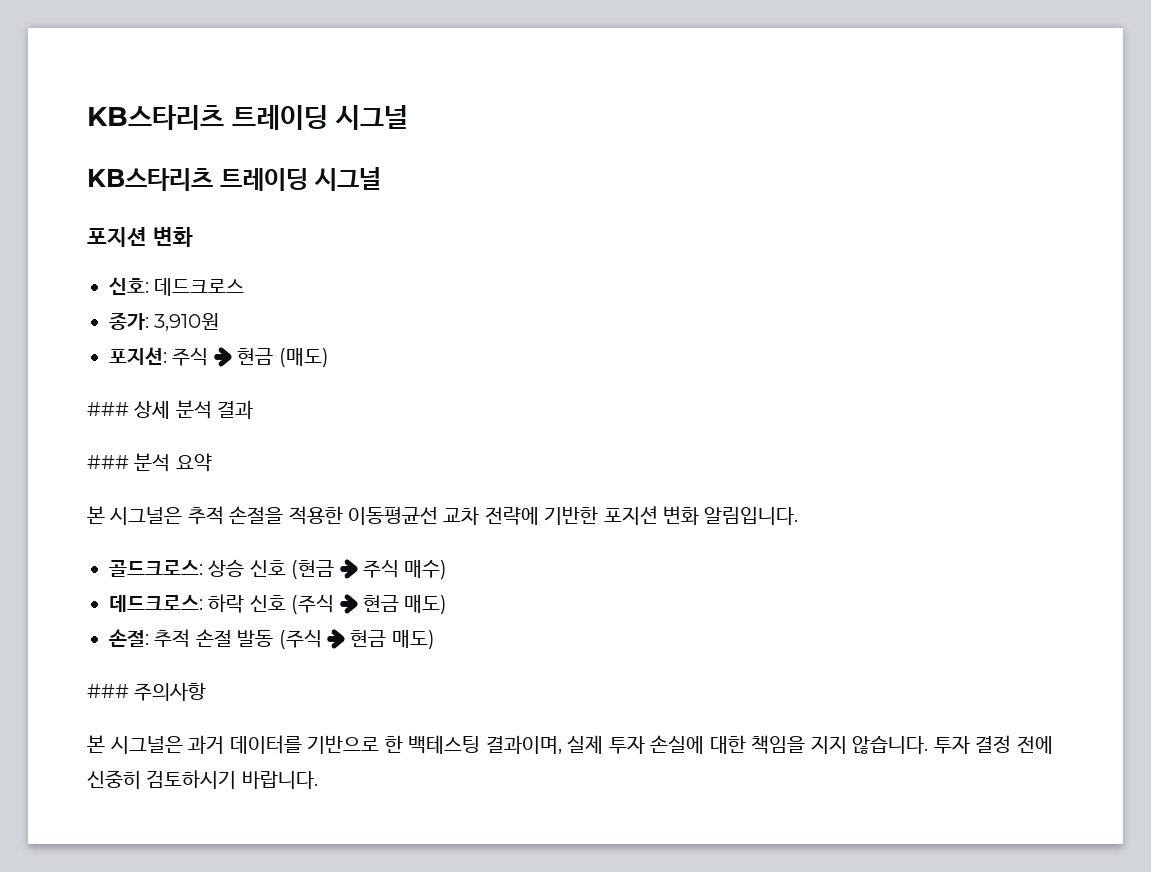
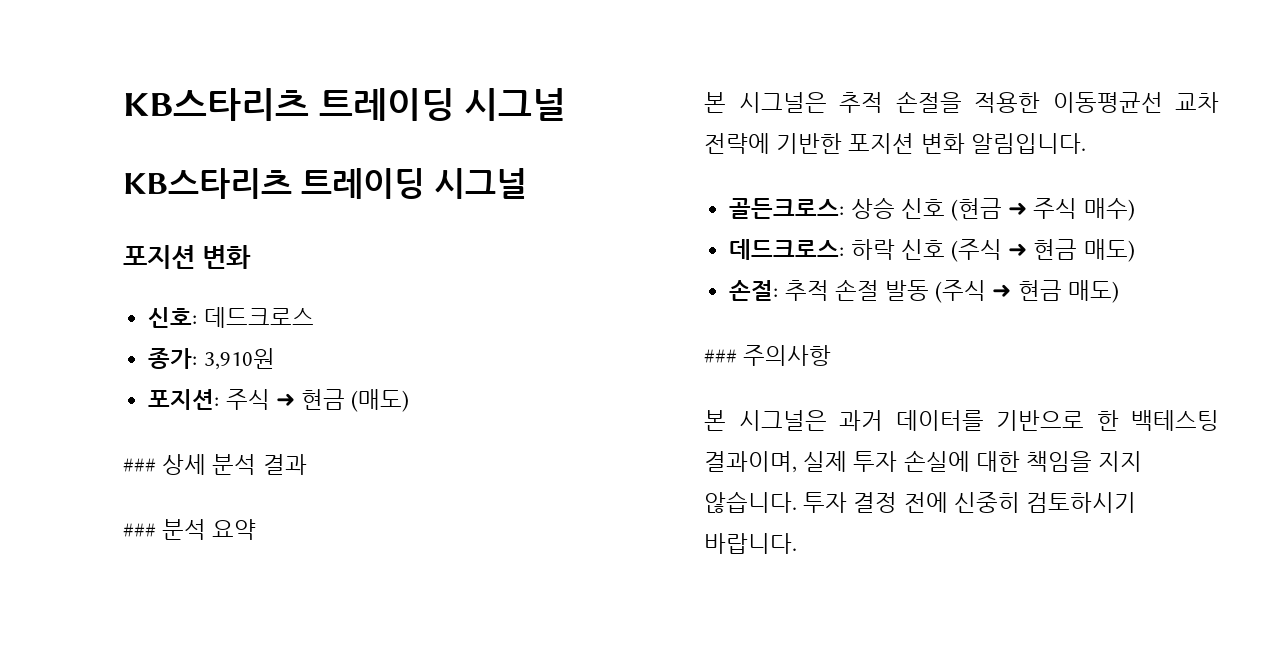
- 골드크로스: 상승 신호 (현금 ➜ 주식 매수)
+ 골든크로스: 상승 신호 (현금 ➜ 주식 매수)

